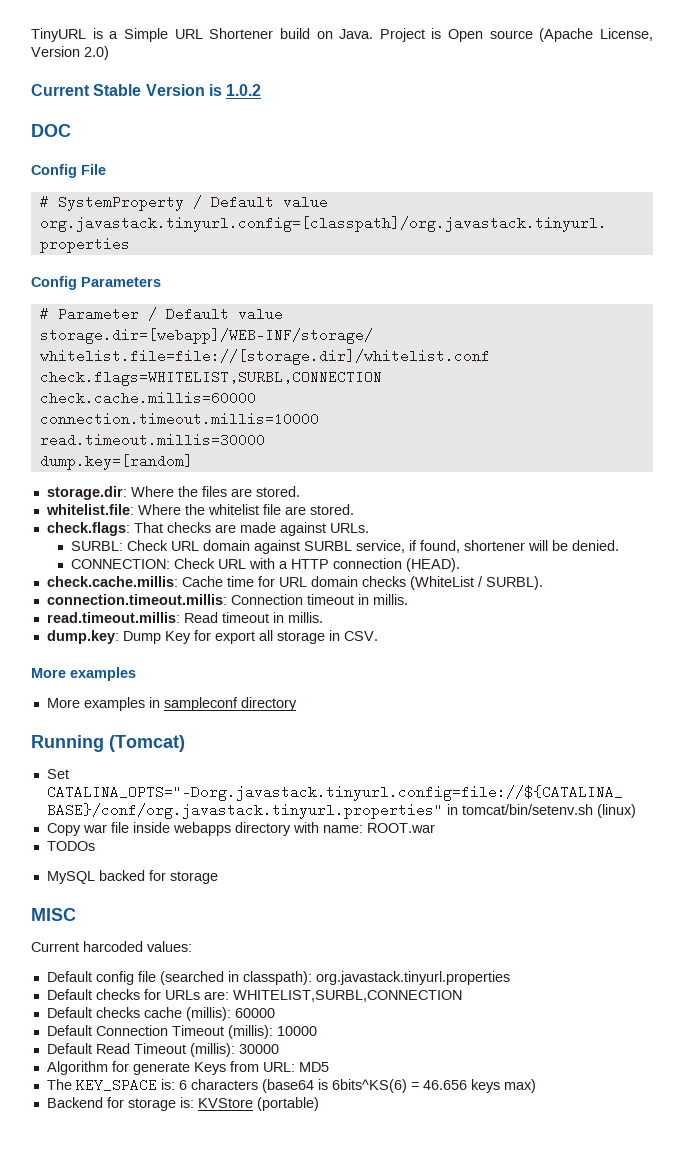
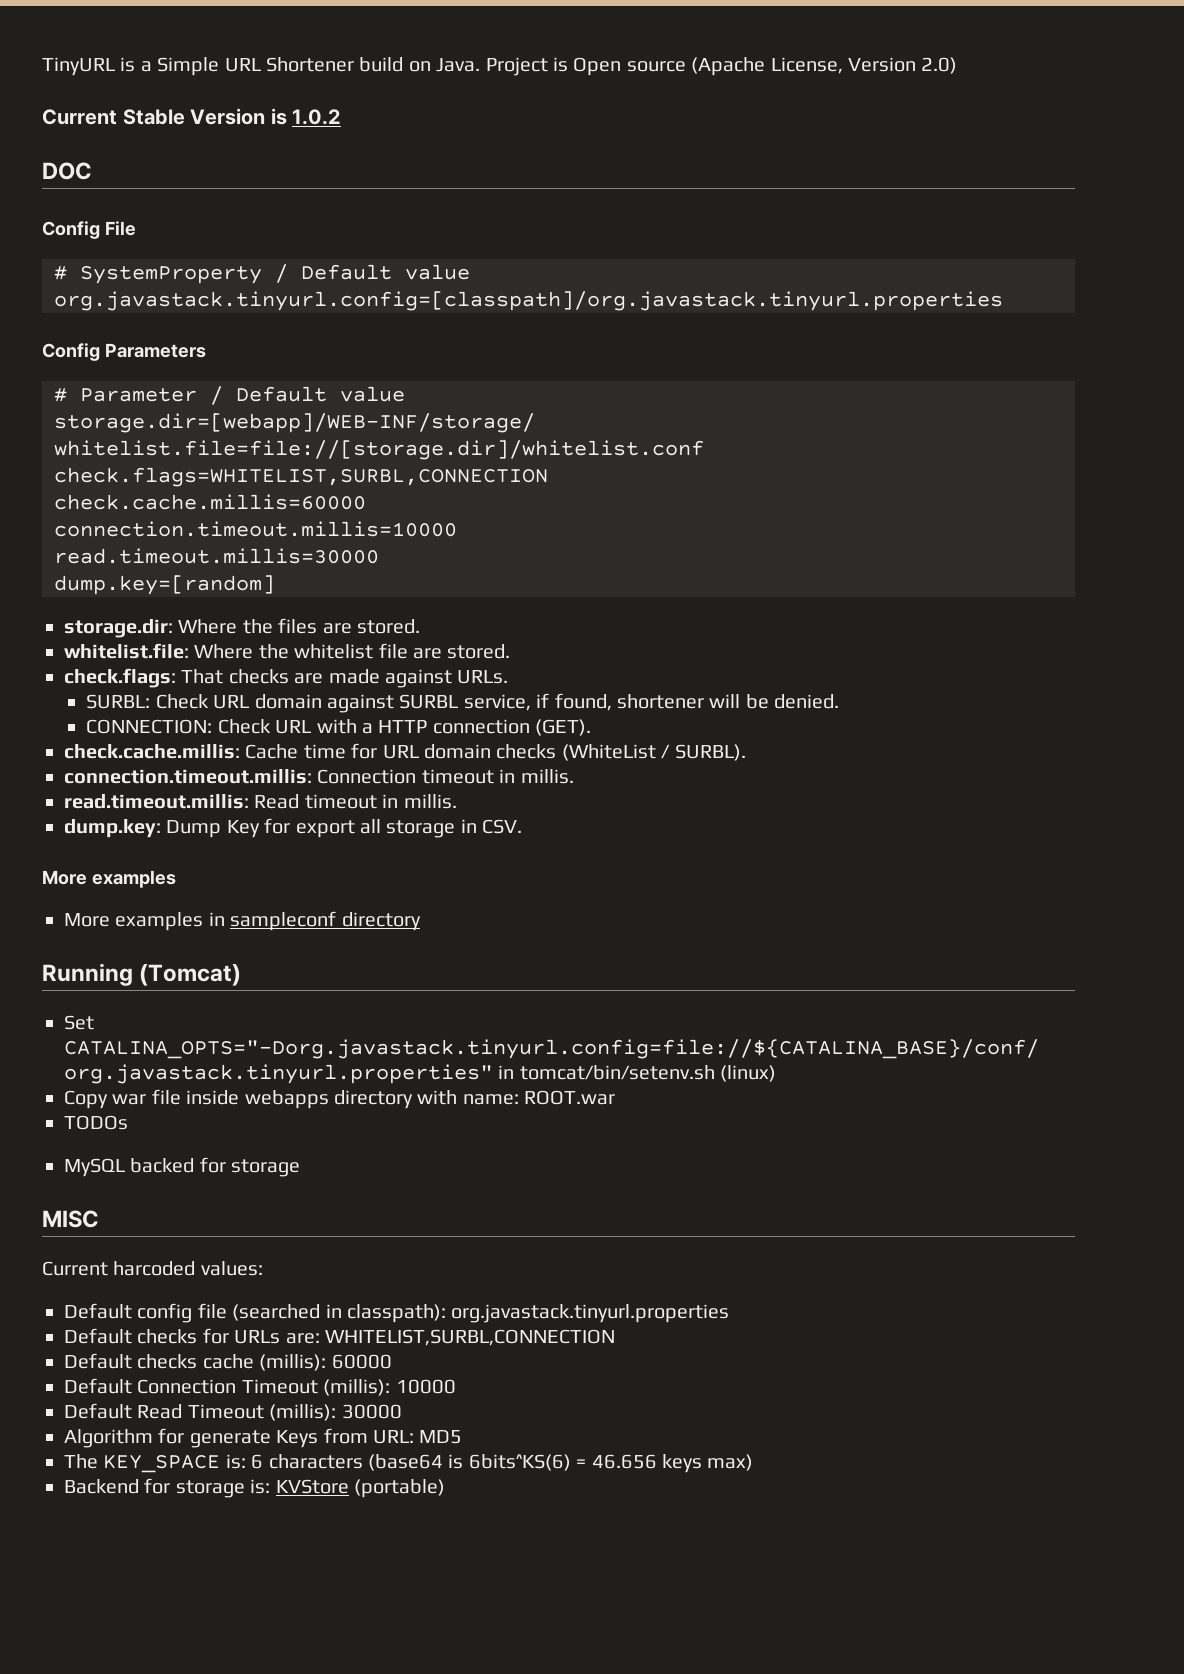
- CONNECTION: Check URL with a HTTP connection (HEAD).
+ CONNECTION: Check URL with a HTTP connection (GET).

